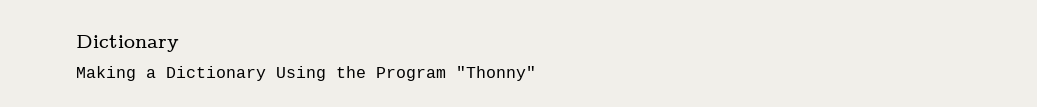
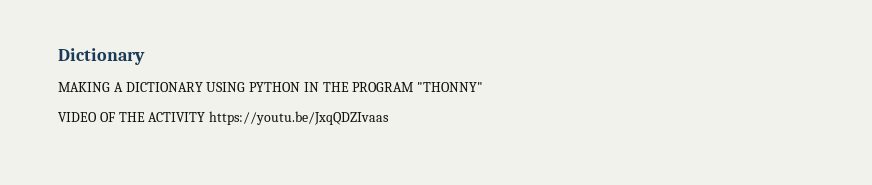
- Making a Dictionary Using the Program "Thonny"
+ MAKING A DICTIONARY USING PYTHON IN THE PROGRAM "THONNY"
+ VIDEO OF THE ACTIVITY https://youtu.be/JxqQDZIvaas

